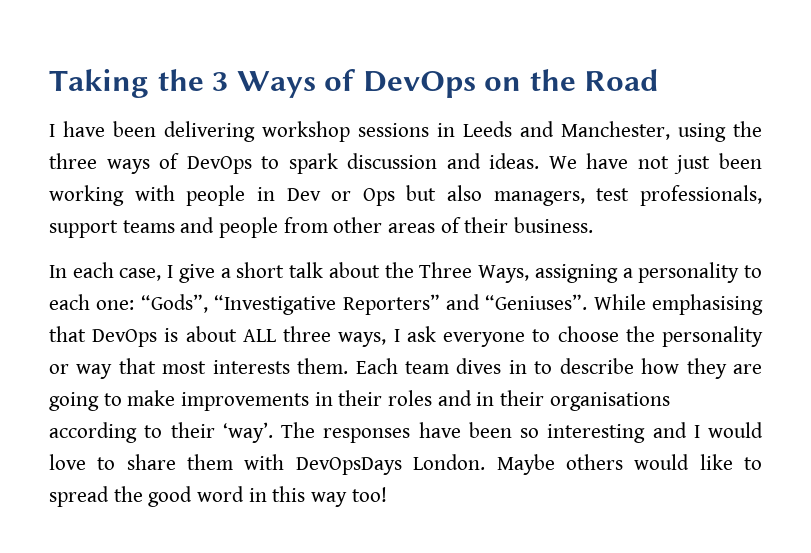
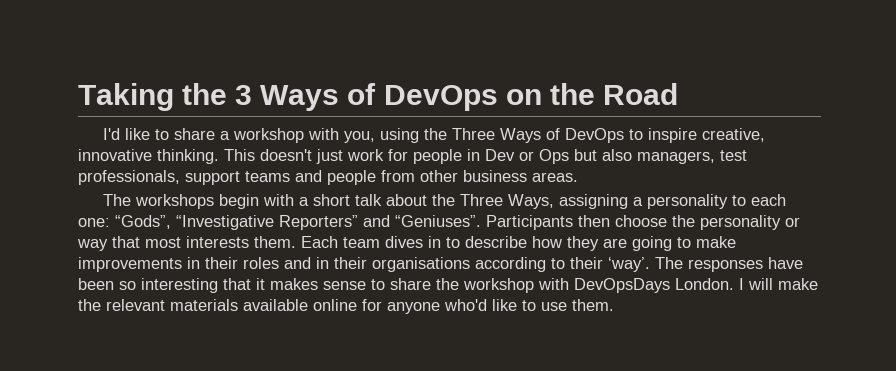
- I have been delivering workshop sessions in Leeds and Manchester, using the three ways of DevOps to spark discussion and ideas. We have not just been working with people in Dev or Ops but also managers, test professionals, support teams and people from other areas of their business.
- In each case, I give a short talk about the Three Ways, assigning a personality to each one: “Gods”, “Investigative Reporters” and “Geniuses”.
+ I'd like to share a workshop with you, using the Three Ways of DevOps to inspire creative, innovative thinking. This doesn't just work for people in Dev or Ops but also managers, test professionals, support teams and people from other business areas.
+ The workshops begin with a short talk about the Three Ways, assigning a personality to each one: “Gods”, “Investigative Reporters” and “Geniuses”.
- While emphasising that DevOps is about ALL three ways, I ask everyone to choose the personality or way that most interests them.
+ Participants then choose the personality or way that most interests them.
- The responses have been so interesting and I would love to share them with DevOpsDays London. Maybe others would like to spread the good word in this way too!
+ The responses have been so interesting that it makes sense to share the workshop with DevOpsDays London. I will make the relevant materials available online for anyone who'd like to use them.

